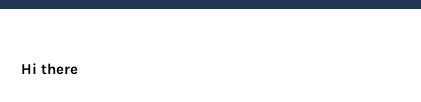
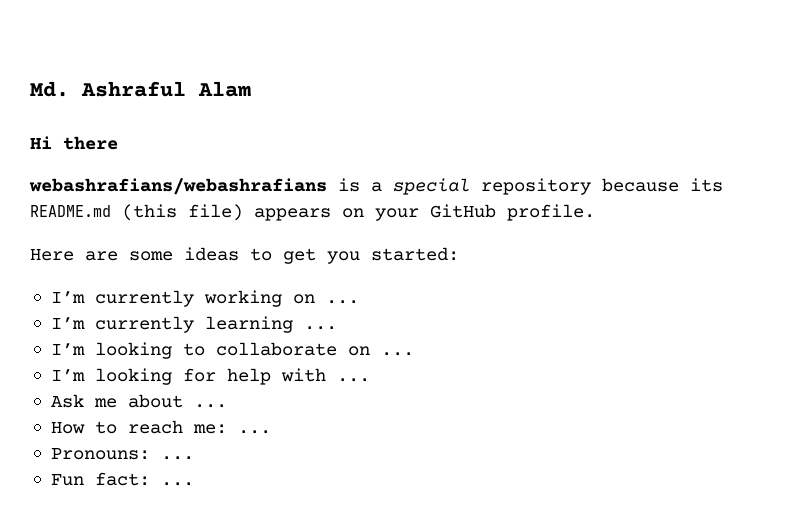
+ Md. Ashraful Alam
+ webashrafians/webashrafians is a special repository because its README.md (this file) appears on your GitHub profile.
+ Here are some ideas to get you started:
+ I’m currently working on ...
+ I’m currently learning ...
+ I’m looking to collaborate on ...
+ I’m looking for help with ...
+ Ask me about ...
+ How to reach me: ...
+ Pronouns: ...
+ Fun fact: ...

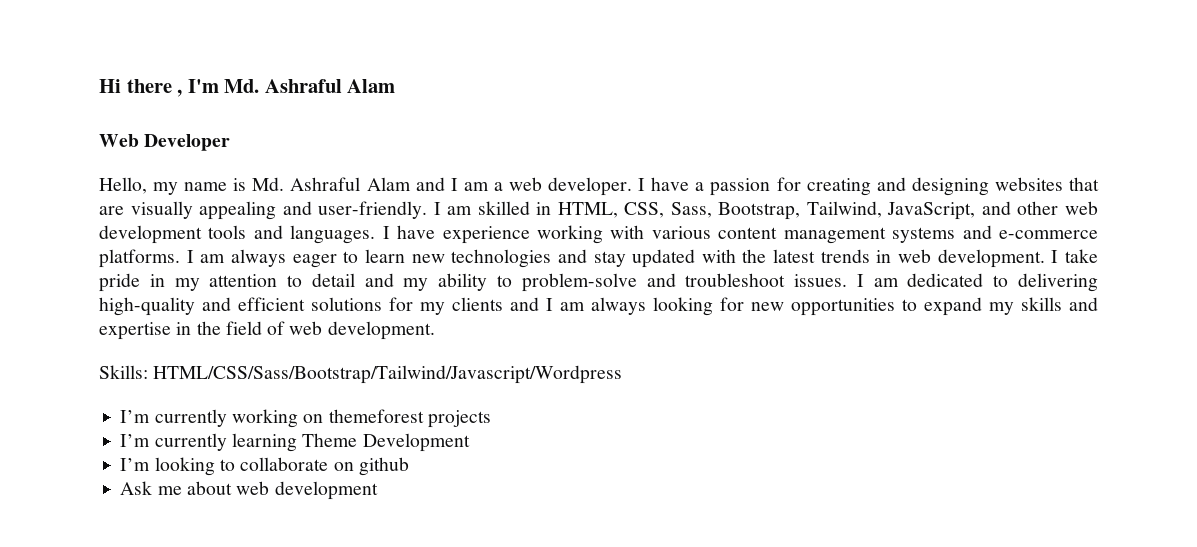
- Md. Ashraful Alam
+ Hi there , I'm Md. Ashraful Alam
- Hi there
- webashrafians/webashrafians is a special repository because its README.md (this file) appears on your GitHub profile.
- Here are some ideas to get you started:
+ Web Developer
+ Hello, my name is Md. Ashraful Alam and I am a web developer. I have a passion for creating and designing websites that are visually appealing and user-friendly. I am skilled in HTML, CSS, Sass, Bootstrap, Tailwind, JavaScript, and other web development tools and languages. I have experience working with various content management systems and e-commerce platforms. I am always eager to learn new technologies and stay updated with the latest trends in web development. I take pride in my attention to detail and my ability to problem-solve and troubleshoot issues. I am dedicated to delivering high-quality and efficient solutions for my clients and I am always looking for new opportunities to expand my skills and expertise in the field of web development.
+ Skills: HTML/CSS/Sass/Bootstrap/Tailwind/Javascript/Wordpress
- I’m currently working on ...
+ I’m currently working on themeforest projects
- I’m currently learning ...
+ I’m currently learning Theme Development
- I’m looking to collaborate on ...
- I’m looking for help with ...
- Ask me about ...
- How to reach me: ...
- Pronouns: ...
- Fun fact: ...
+ I’m looking to collaborate on github
+ Ask me about web development

